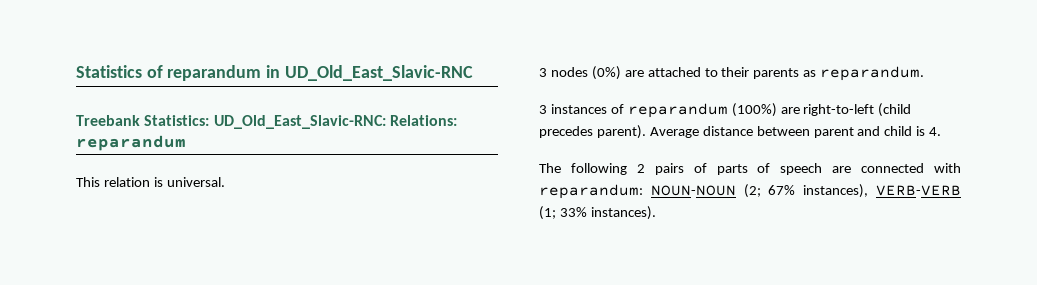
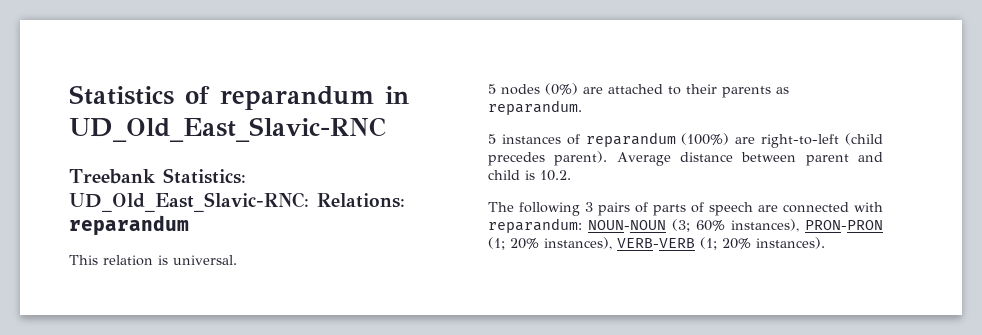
- 3 nodes (0%) are attached to their parents as reparandum.
+ 5 nodes (0%) are attached to their parents as reparandum.
- 3 instances of reparandum (100%) are right-to-left (child precedes parent).
+ 5 instances of reparandum (100%) are right-to-left (child precedes parent).
- Average distance between parent and child is 4.
+ Average distance between parent and child is 10.2.
- The following 2 pairs of parts of speech are connected with reparandum: NOUN-NOUN (2; 67% instances), VERB-VERB (1; 33% instances).
+ The following 3 pairs of parts of speech are connected with reparandum: NOUN-NOUN (3; 60% instances), PRON-PRON (1; 20% instances), VERB-VERB (1; 20% instances).

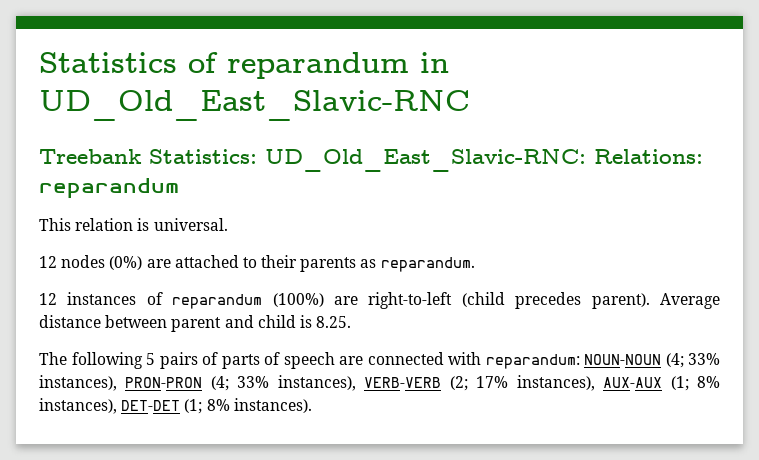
- 5 nodes (0%) are attached to their parents as reparandum.
+ 12 nodes (0%) are attached to their parents as reparandum.
- 5 instances of reparandum (100%) are right-to-left (child precedes parent).
+ 12 instances of reparandum (100%) are right-to-left (child precedes parent).
- Average distance between parent and child is 10.2.
+ Average distance between parent and child is 8.25.
- The following 3 pairs of parts of speech are connected with reparandum: NOUN-NOUN (3; 60% instances), PRON-PRON (1; 20% instances), VERB-VERB (1; 20% instances).
+ The following 5 pairs of parts of speech are connected with reparandum: NOUN-NOUN (4; 33% instances), PRON-PRON (4; 33% instances), VERB-VERB (2; 17% instances), AUX-AUX (1; 8% instances), DET-DET (1; 8% instances).

